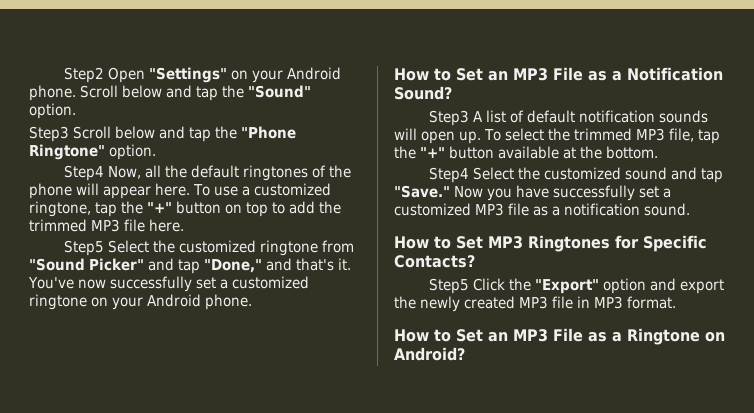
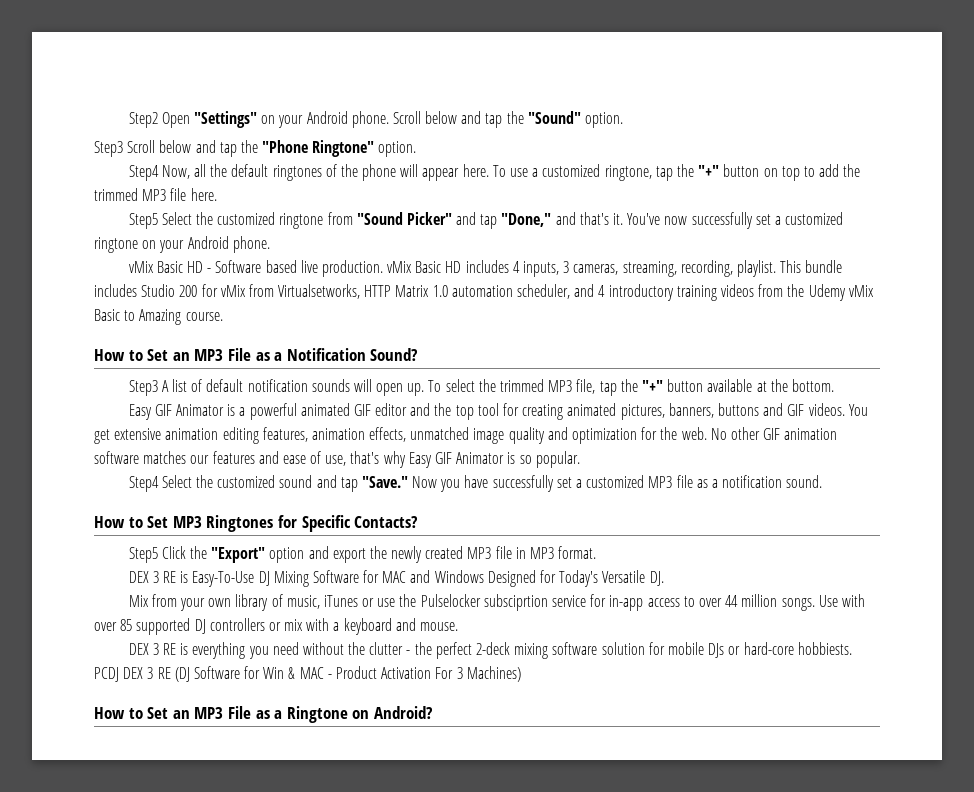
+ vMix Basic HD - Software based live production. vMix Basic HD includes 4 inputs, 3 cameras, streaming, recording, playlist. This bundle includes Studio 200 for vMix from Virtualsetworks, HTTP Matrix 1.0 automation scheduler, and 4 introductory training videos from the Udemy vMix Basic to Amazing course.
+ Easy GIF Animator is a powerful animated GIF editor and the top tool for creating animated pictures, banners, buttons and GIF videos. You get extensive animation editing features, animation effects, unmatched image quality and optimization for the web. No other GIF animation software matches our features and ease of use, that's why Easy GIF Animator is so popular.
+ DEX 3 RE is Easy-To-Use DJ Mixing Software for MAC and Windows Designed for Today's Versatile DJ.
+ Mix from your own library of music, iTunes or use the Pulselocker subsciprtion service for in-app access to over 44 million songs. Use with over 85 supported DJ controllers or mix with a keyboard and mouse.
+ DEX 3 RE is everything you need without the clutter - the perfect 2-deck mixing software solution for mobile DJs or hard-core hobbiests. PCDJ DEX 3 RE (DJ Software for Win & MAC - Product Activation For 3 Machines)

